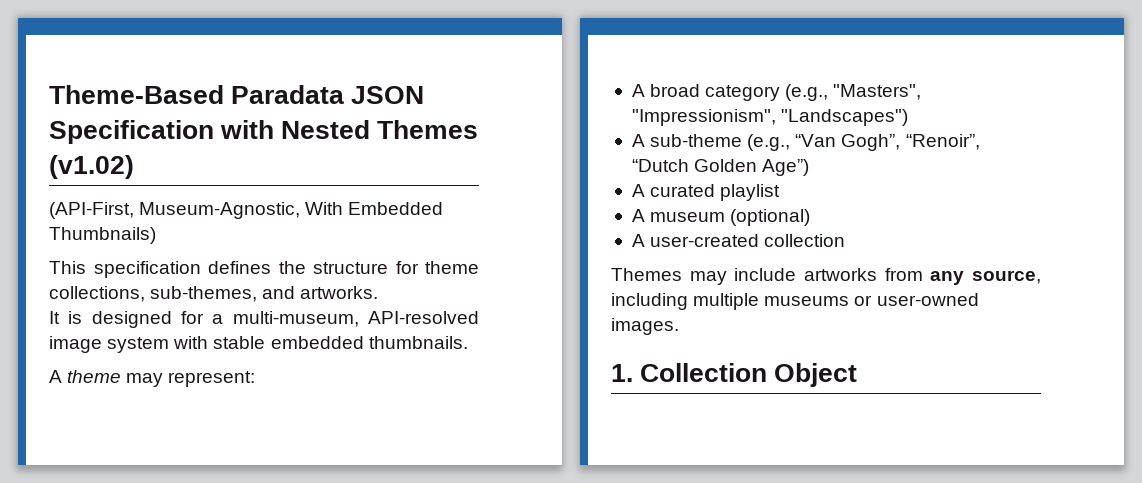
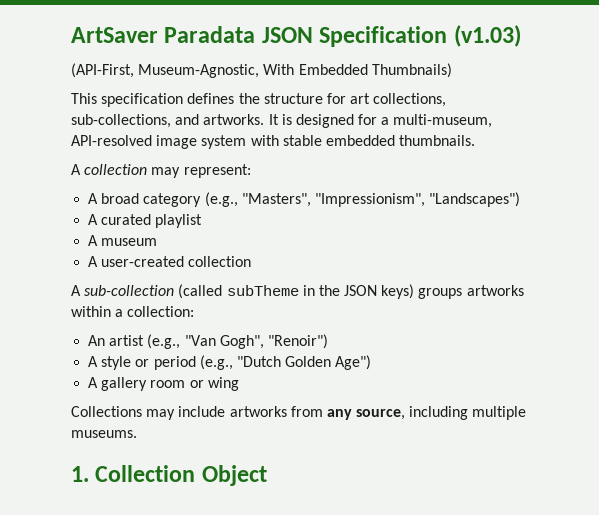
- Theme-Based Paradata JSON Specification with Nested Themes (v1.02)
+ ArtSaver Paradata JSON Specification (v1.03)
- This specification defines the structure for theme collections, sub‑themes, and artworks.
- It is designed for a multi-museum, API-resolved image system with stable embedded thumbnails.
+ This specification defines the structure for art collections, sub-collections, and artworks. It is designed for a multi-museum, API-resolved image system with stable embedded thumbnails.
- A theme may represent:
+ A collection may represent:
- A sub-theme (e.g., “Van Gogh”, “Renoir”, “Dutch Golden Age”)
  A curated playlist
- A museum (optional)
+ A museum
  A user-created collection
- Themes may include artworks from any source, including multiple museums or user-owned images.
+ A sub-collection (called subTheme in the JSON keys) groups artworks within a collection:
+ An artist (e.g., "Van Gogh", "Renoir")
+ A style or period (e.g., "Dutch Golden Age")
+ A gallery room or wing
+ Collections may include artworks from any source, including multiple museums.

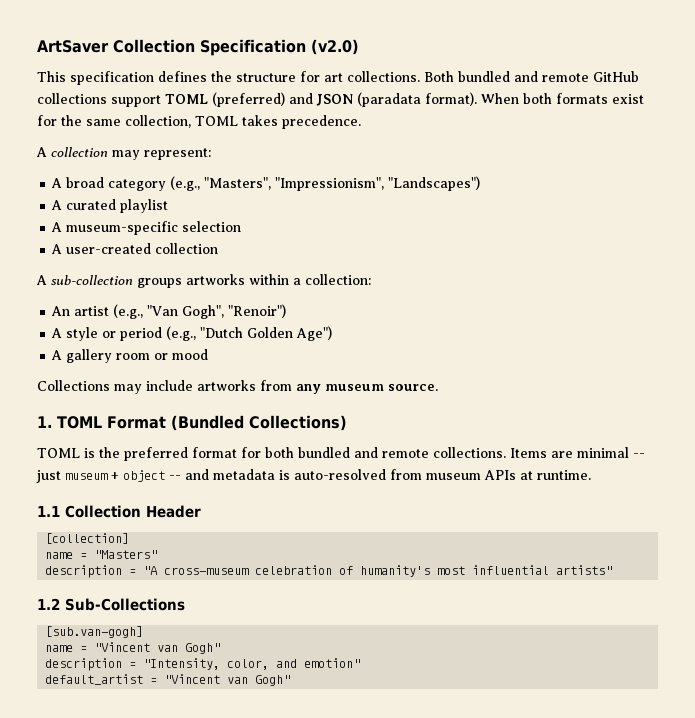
- ArtSaver Paradata JSON Specification (v1.03)
- (API-First, Museum-Agnostic, With Embedded Thumbnails)
+ ArtSaver Collection Specification (v2.0)
- This specification defines the structure for art collections, sub-collections, and artworks. It is designed for a multi-museum, API-resolved image system with stable embedded thumbnails.
+ This specification defines the structure for art collections. Both bundled and remote GitHub collections support TOML (preferred) and JSON (paradata format). When both formats exist for the same collection, TOML takes precedence.
- A museum
+ A museum-specific selection
- A sub-collection (called subTheme in the JSON keys) groups artworks within a collection:
+ A sub-collection groups artworks within a collection:
- A gallery room or wing
+ A gallery room or mood
- Collections may include artworks from any source, including multiple museums.
- 1. Collection Object
+ Collections may include artworks from any museum source.
+ 1. TOML Format (Bundled Collections)
+ TOML is the preferred format for both bundled and remote collections. Items are minimal -- just museum + object -- and metadata is auto-resolved from museum APIs at runtime.
+ 1.1 Collection Header
+ [collection]
+ name = "Masters"
+ description = "A cross-museum celebration of humanity's most influential artists"
+ 1.2 Sub-Collections
+ [sub.van-gogh]
+ name = "Vincent van Gogh"
+ description = "Intensity, color, and emotion"
+ default_artist = "Vincent van Gogh"

